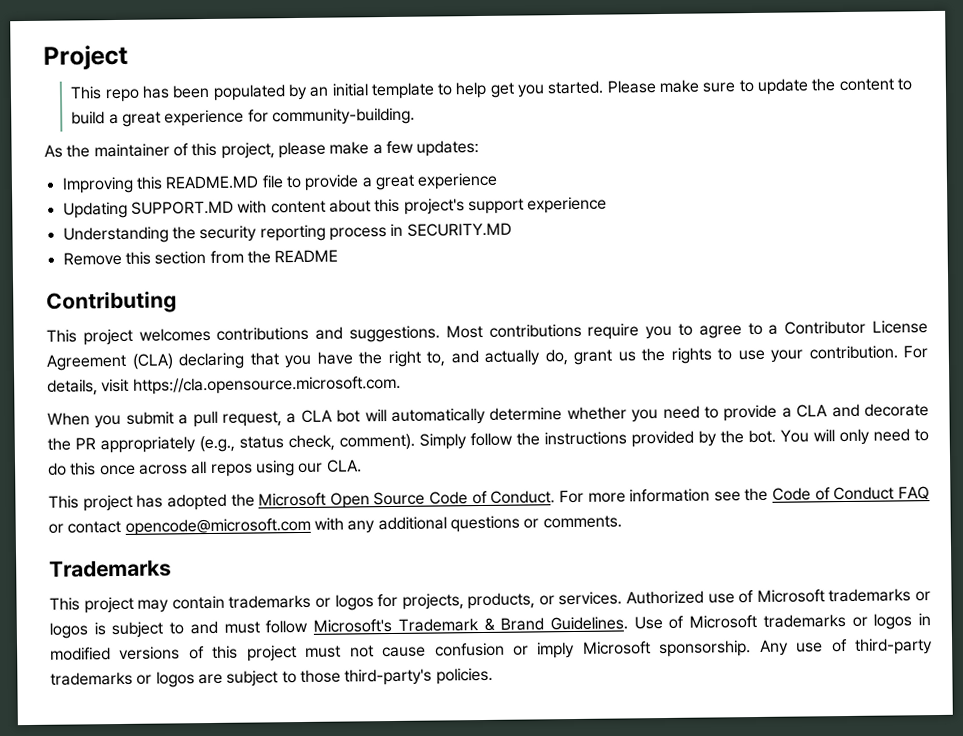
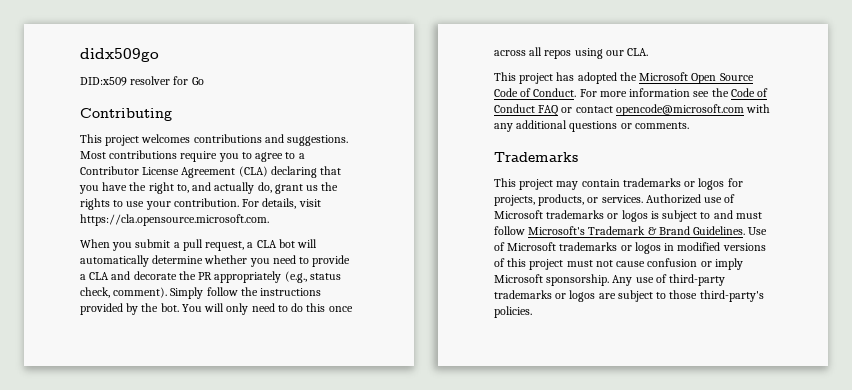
- Project
- This repo has been populated by an initial template to help get you started. Please make sure to update the content to build a great experience for community-building.
- As the maintainer of this project, please make a few updates:
- Improving this README.MD file to provide a great experience
- Updating SUPPORT.MD with content about this project's support experience
- Understanding the security reporting process in SECURITY.MD
- Remove this section from the README
+ didx509go
+ DID:x509 resolver for Go

